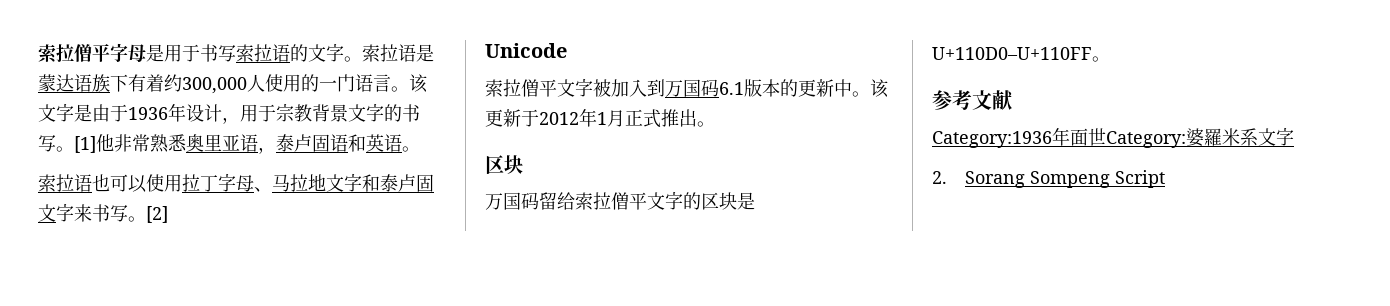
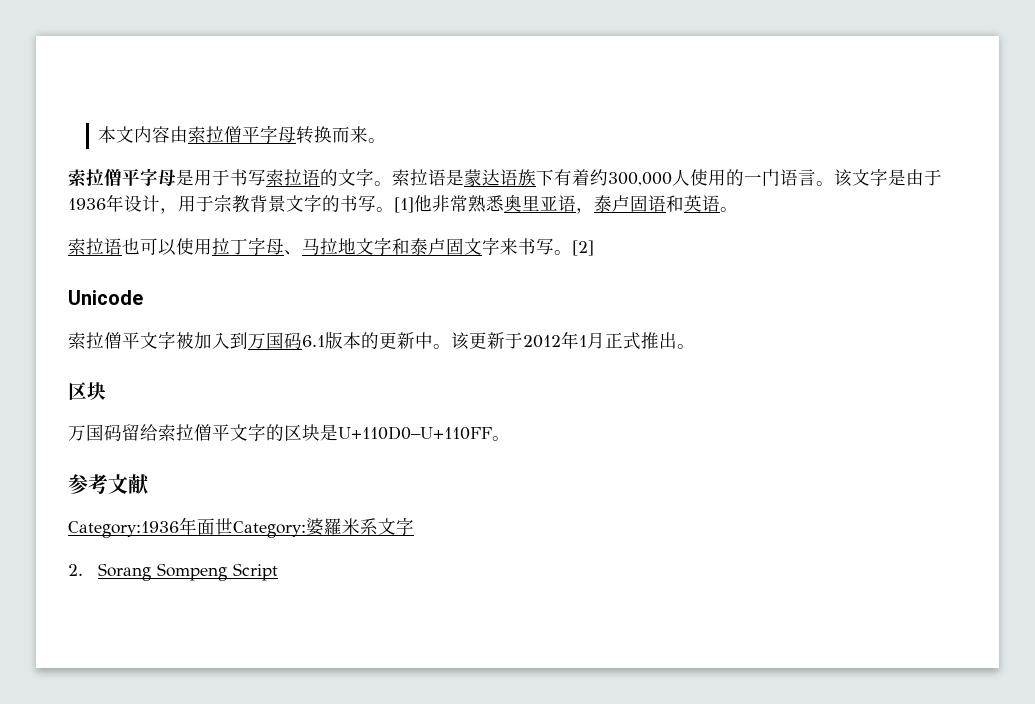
+ 本文内容由索拉僧平字母转换而来。

